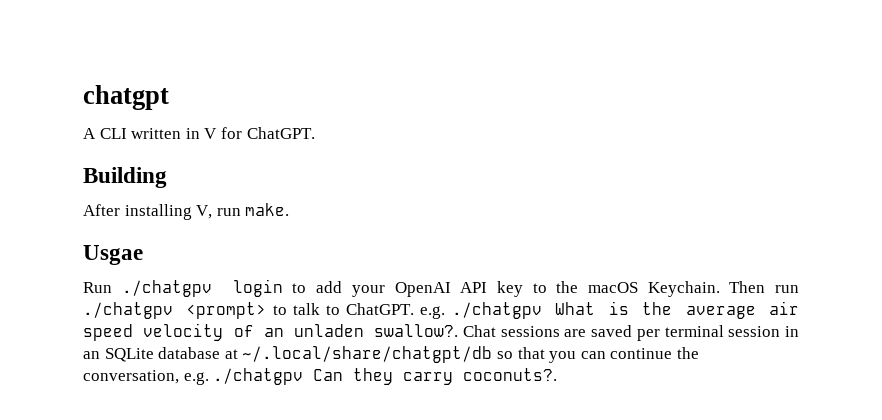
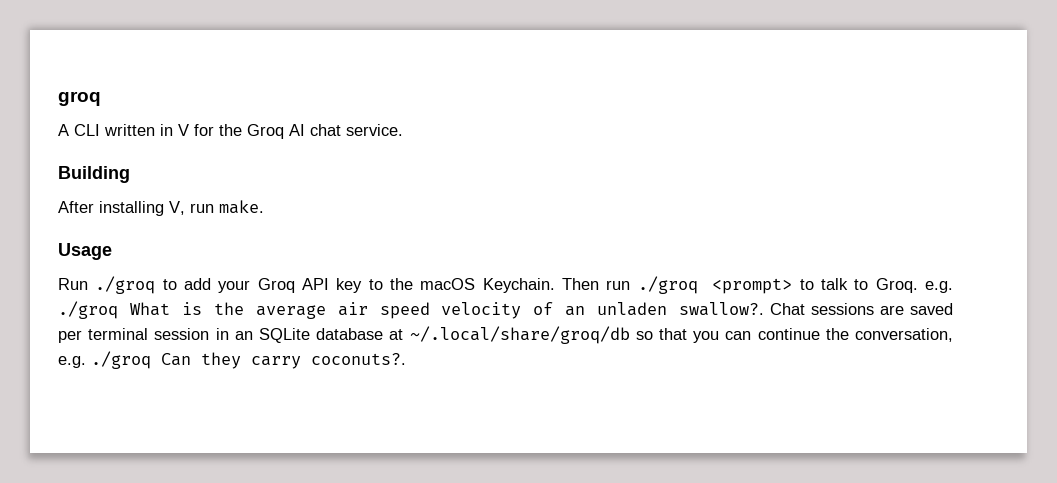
- chatgpt
+ groq
- A CLI written in V for ChatGPT.
+ A CLI written in V for the Groq AI chat service.
- Usgae
+ Usage
- Run ./chatgpv login to add your OpenAI API key to the macOS Keychain.
+ Run ./groq to add your Groq API key to the macOS Keychain.
- Then run ./chatgpv <prompt> to talk to ChatGPT. e.g. ./chatgpv What is the average air speed velocity of an unladen swallow?.
+ Then run ./groq <prompt> to talk to Groq. e.g. ./groq What is the average air speed velocity of an unladen swallow?.
- Chat sessions are saved per terminal session in an SQLite database at ~/.local/share/chatgpt/db so that you can continue the conversation, e.g. ./chatgpv Can they carry coconuts?.
+ Chat sessions are saved per terminal session in an SQLite database at ~/.local/share/groq/db so that you can continue the conversation, e.g. ./groq Can they carry coconuts?.

